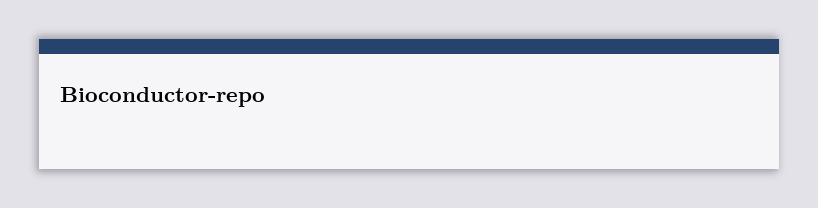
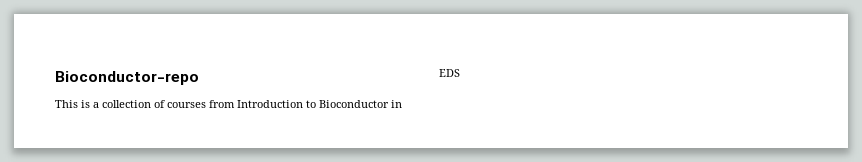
+ This is a collection of courses from Introduction to Bioconductor in EDS

